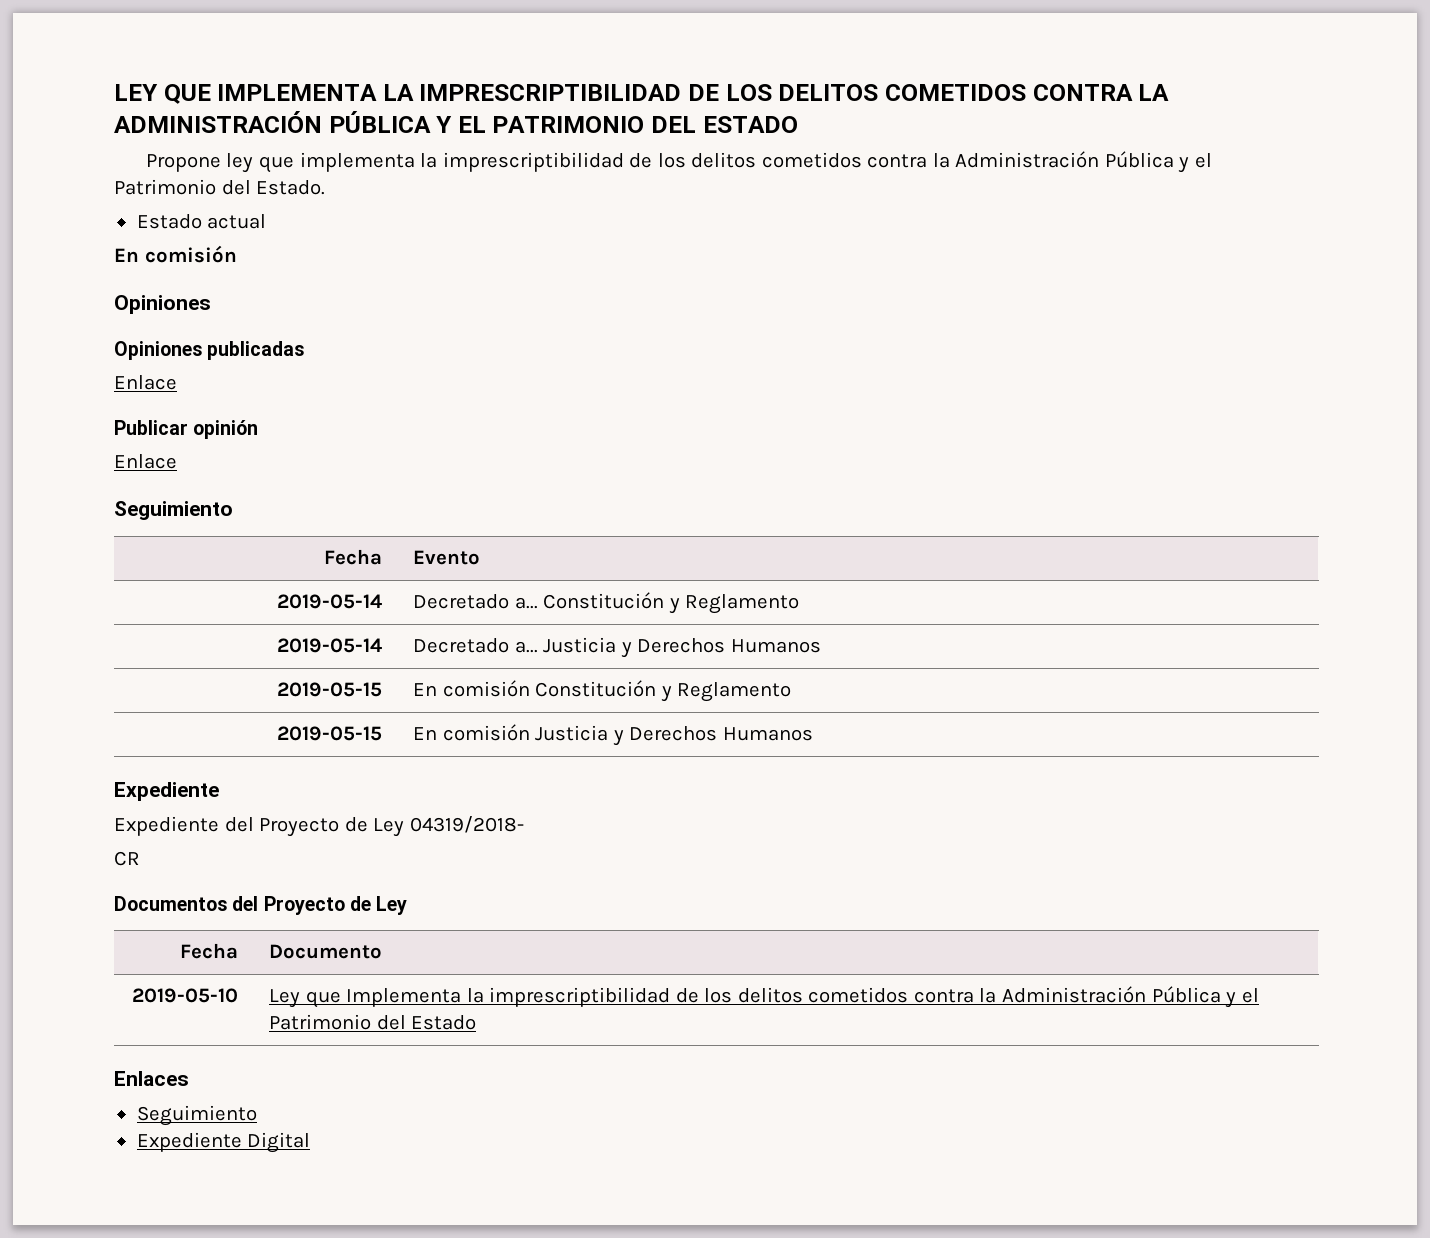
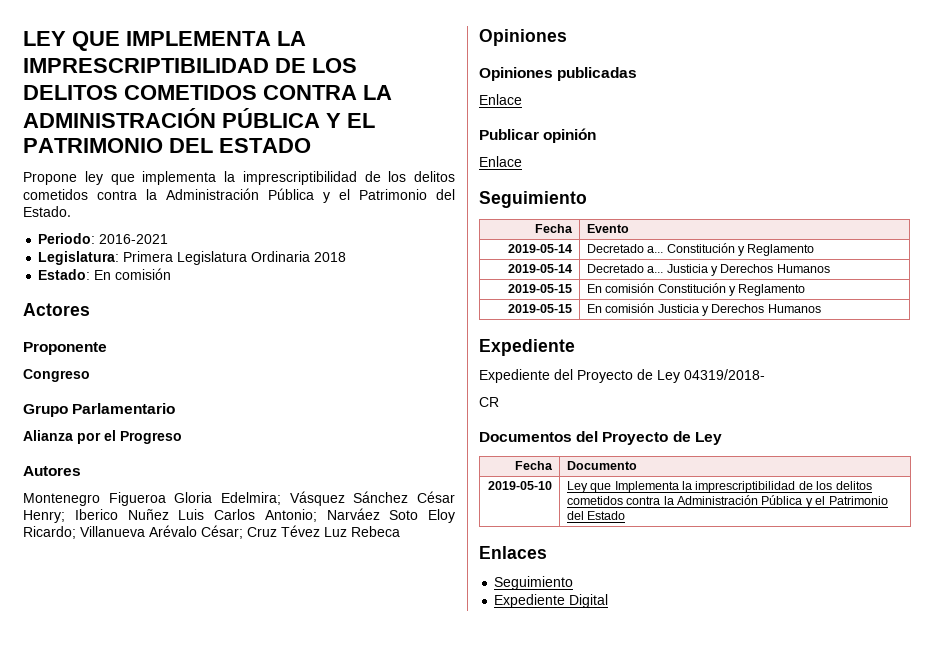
- Estado actual
- En comisión
+ Periodo: 2016-2021
+ Legislatura: Primera Legislatura Ordinaria 2018
+ Estado: En comisión
+ Actores
+ Proponente
+ Congreso
+ Grupo Parlamentario
+ Alianza por el Progreso
+ Autores
+ Montenegro Figueroa Gloria Edelmira; Vásquez Sánchez César Henry; Iberico Nuñez Luis Carlos Antonio; Narváez Soto Eloy Ricardo; Villanueva Arévalo César; Cruz Tévez Luz Rebeca

